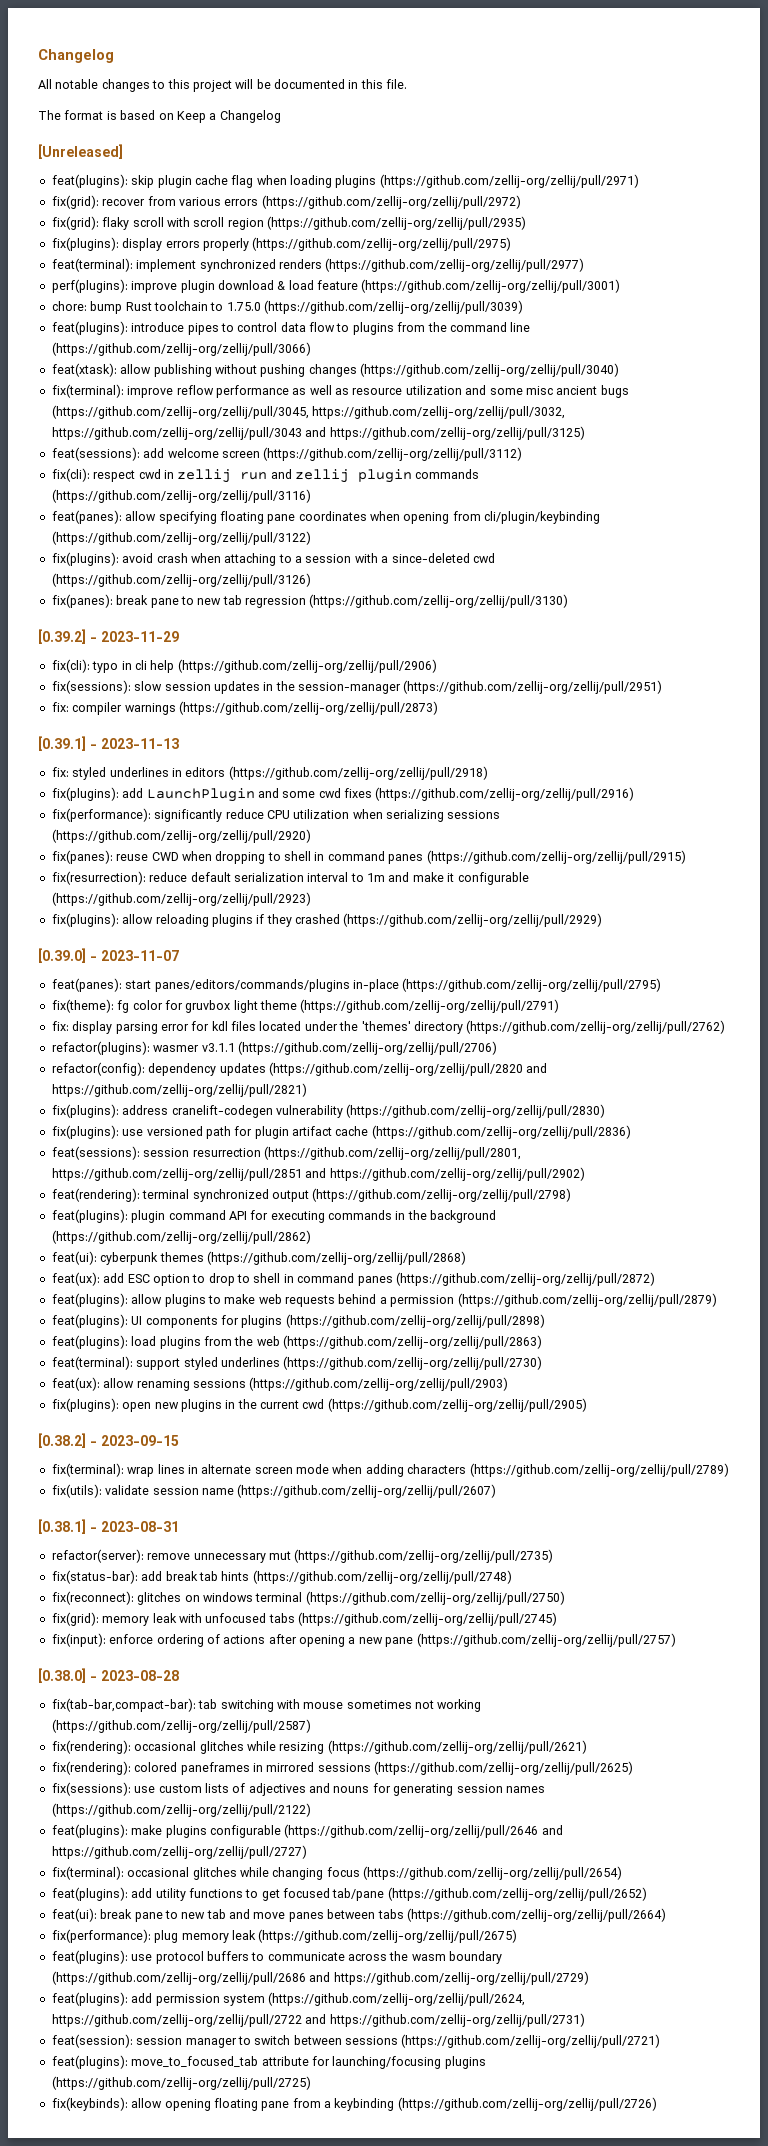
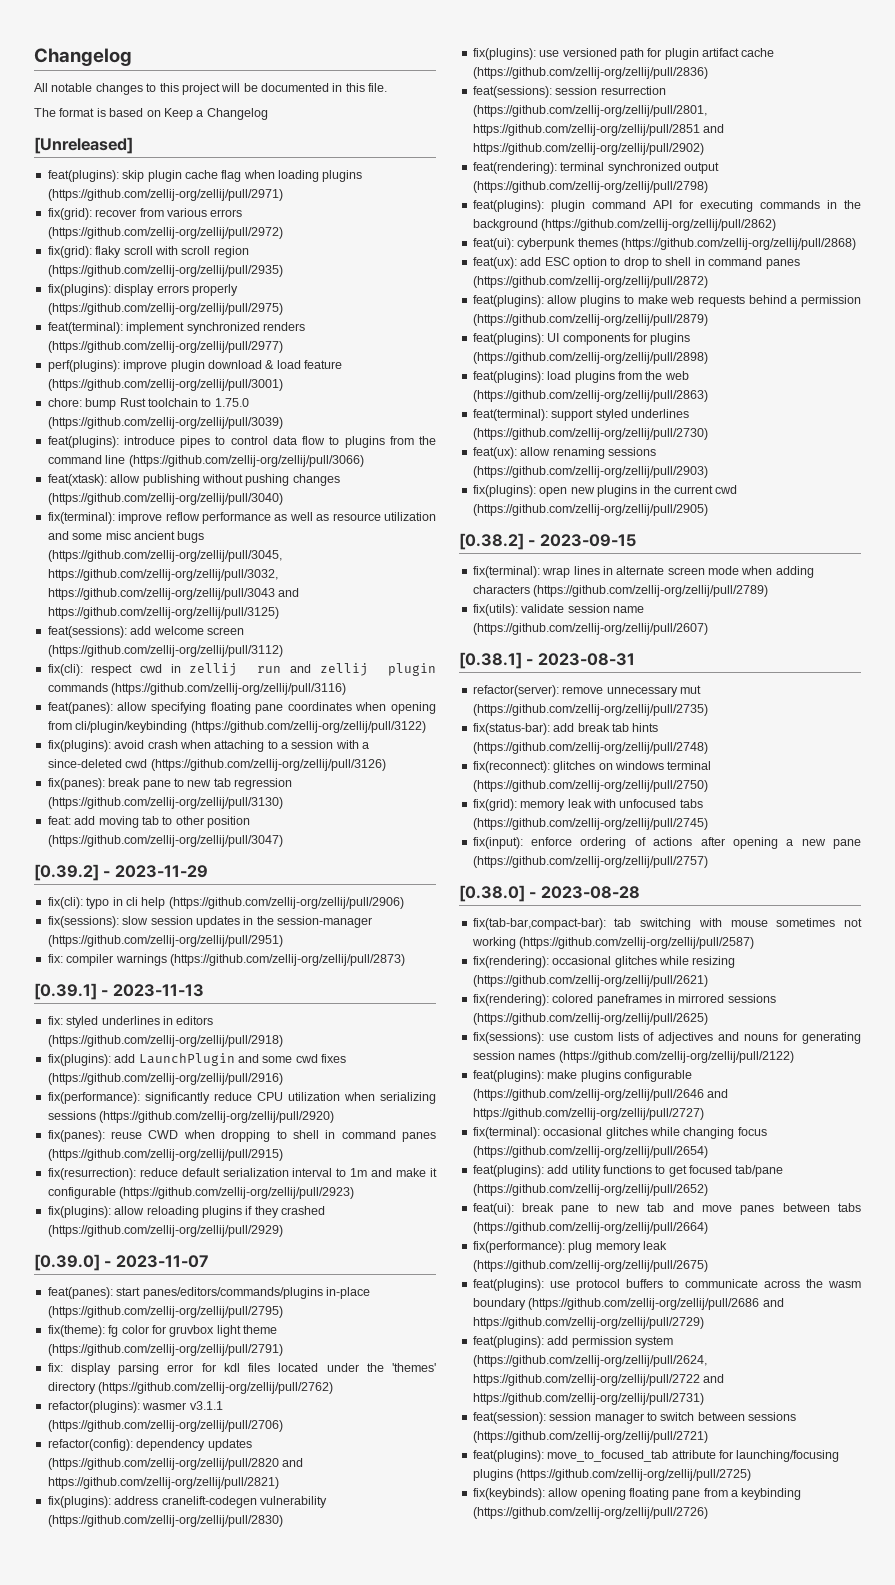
+ feat: add moving tab to other position (https://github.com/zellij-org/zellij/pull/3047)

